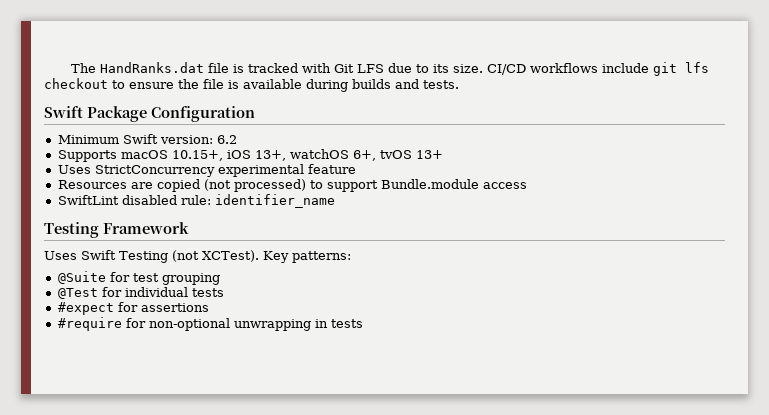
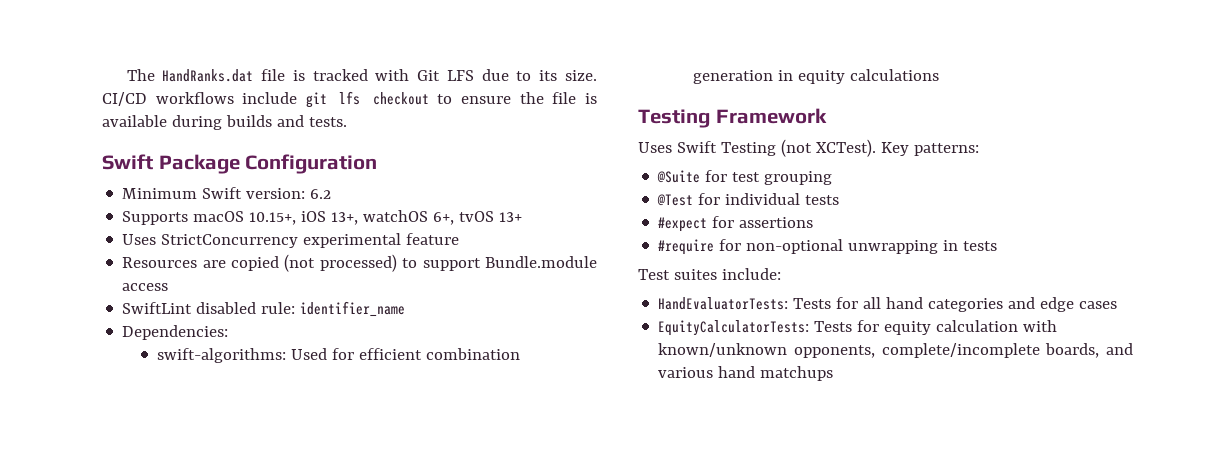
+ Dependencies:
+ swift-algorithms: Used for efficient combination generation in equity calculations
+ Test suites include:
+ HandEvaluatorTests: Tests for all hand categories and edge cases
+ EquityCalculatorTests: Tests for equity calculation with known/unknown opponents, complete/incomplete boards, and various hand matchups

